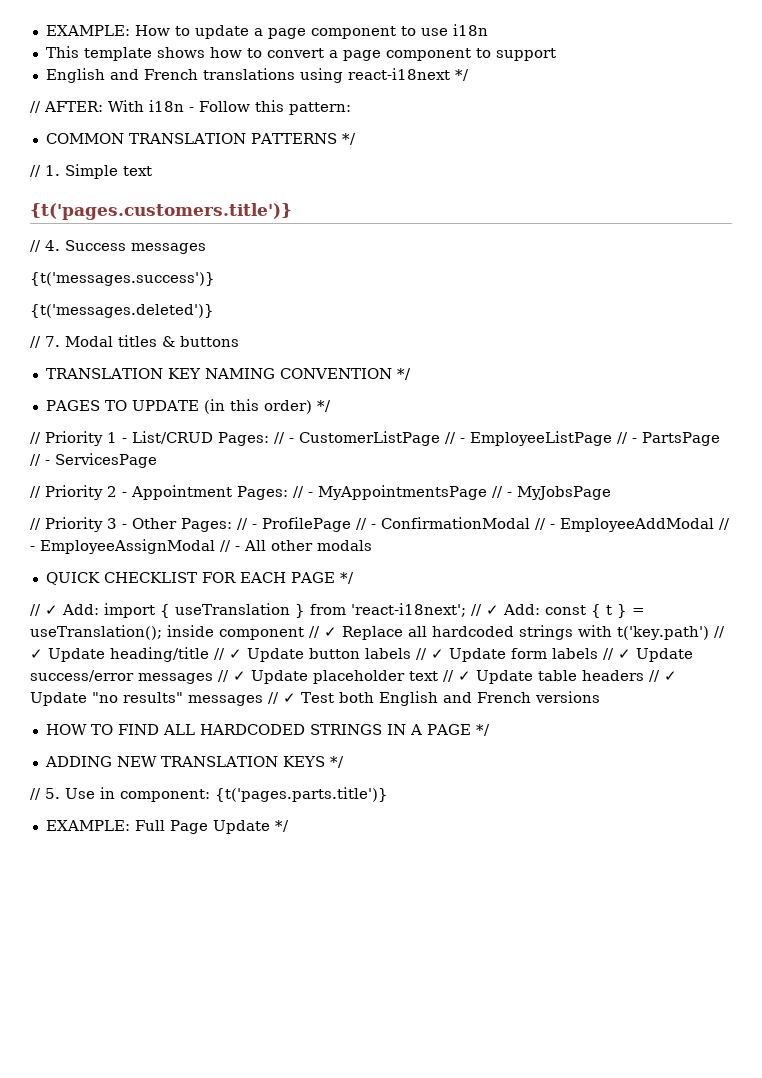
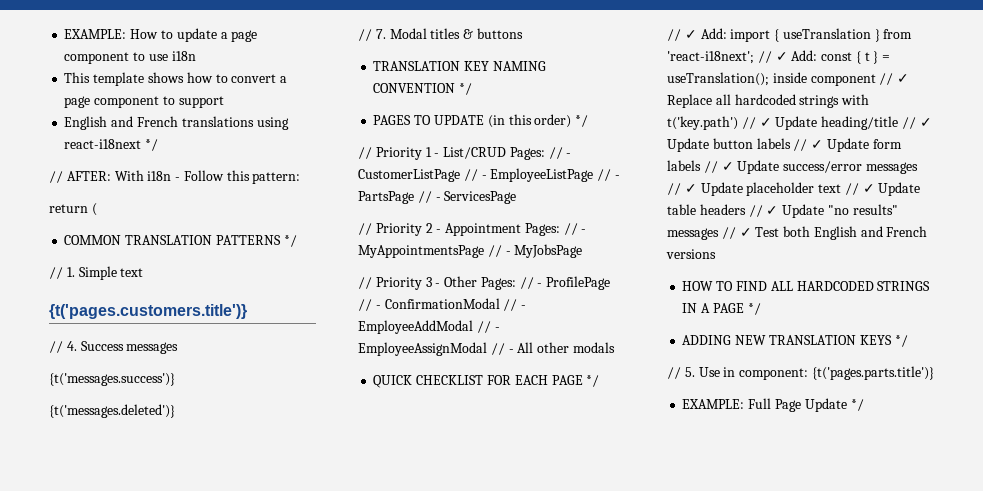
+ return (

